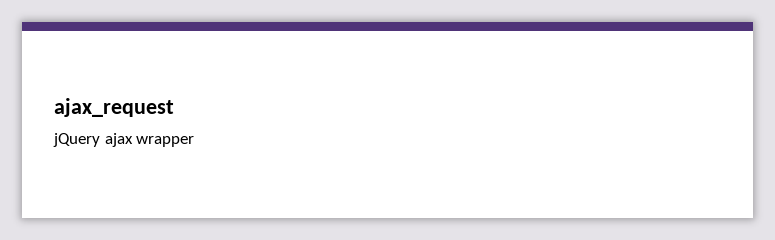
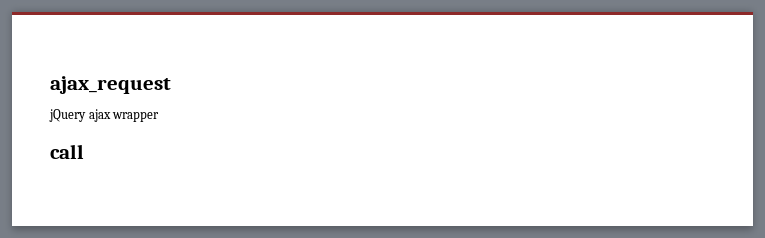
+ call

